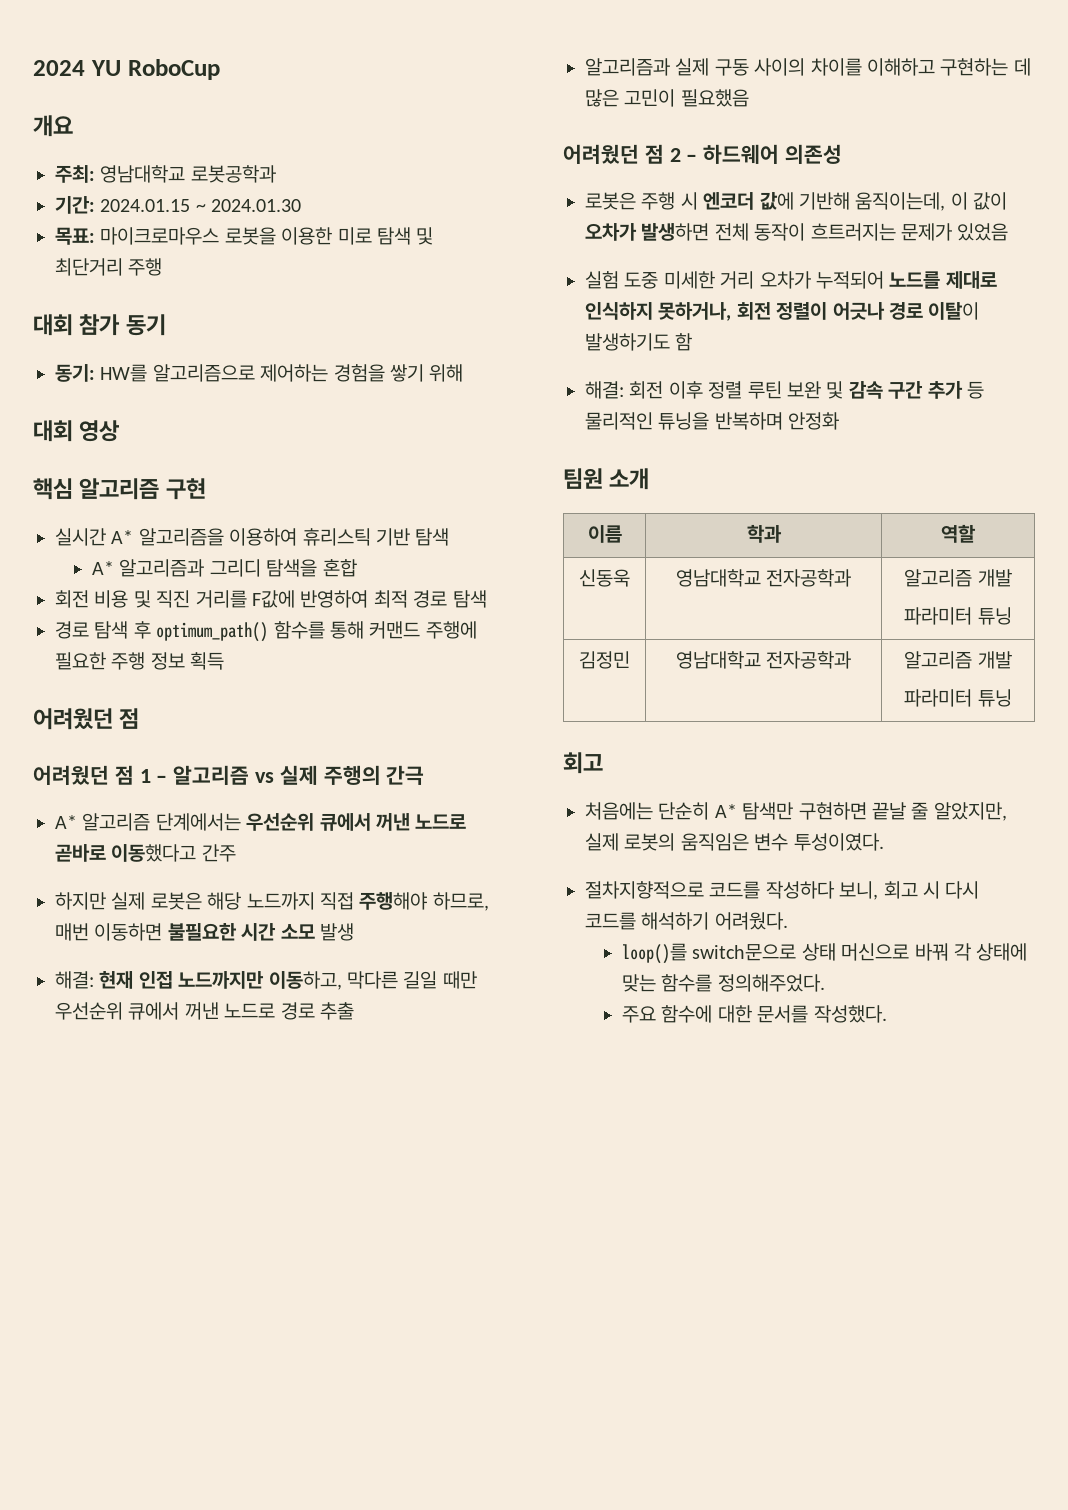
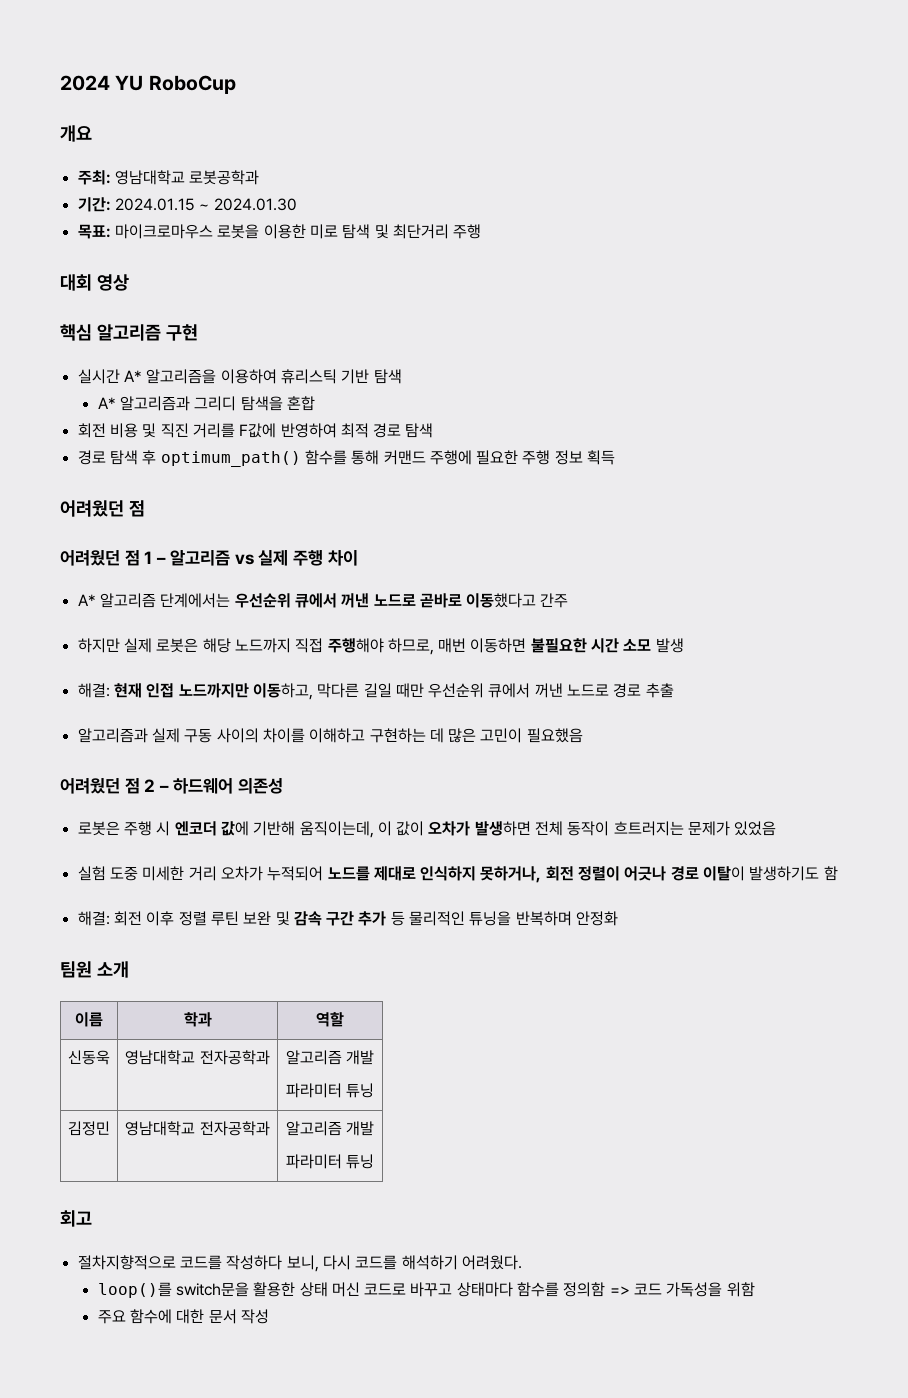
- 대회 참가 동기
- 동기: HW를 알고리즘으로 제어하는 경험을 쌓기 위해
- 어려웠던 점 1 – 알고리즘 vs 실제 주행의 간극
+ 어려웠던 점 1 – 알고리즘 vs 실제 주행 차이
- 처음에는 단순히 A* 탐색만 구현하면 끝날 줄 알았지만, 실제 로봇의 움직임은 변수 투성이였다.
- 절차지향적으로 코드를 작성하다 보니, 회고 시 다시 코드를 해석하기 어려웠다.
+ 절차지향적으로 코드를 작성하다 보니, 다시 코드를 해석하기 어려웠다.
- loop()를 switch문으로 상태 머신으로 바꿔 각 상태에 맞는 함수를 정의해주었다.
+ loop()를 switch문을 활용한 상태 머신 코드로 바꾸고 상태마다 함수를 정의함 => 코드 가독성을 위함
- 주요 함수에 대한 문서를 작성했다.
+ 주요 함수에 대한 문서 작성

